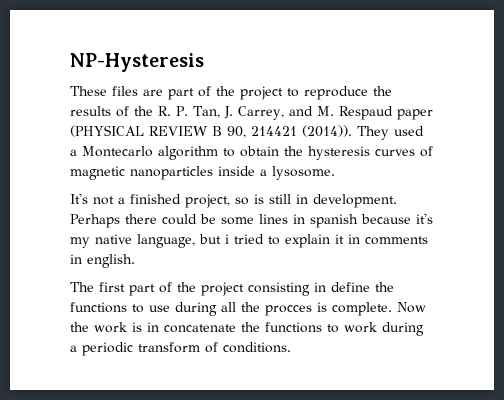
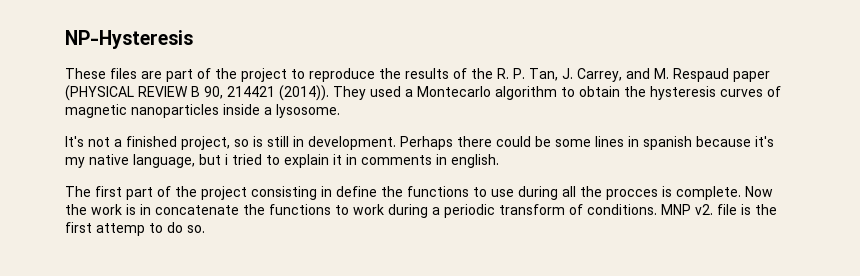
+ MNP v2. file is the first attemp to do so.

